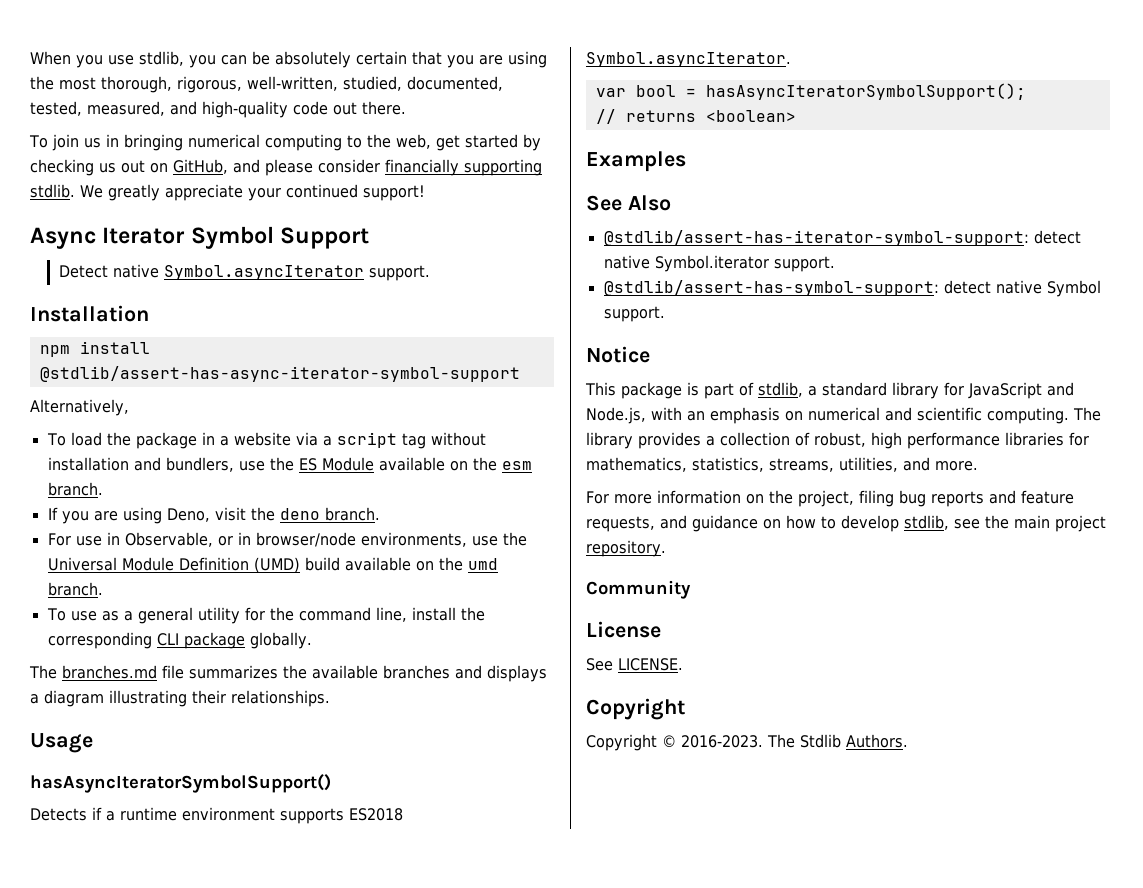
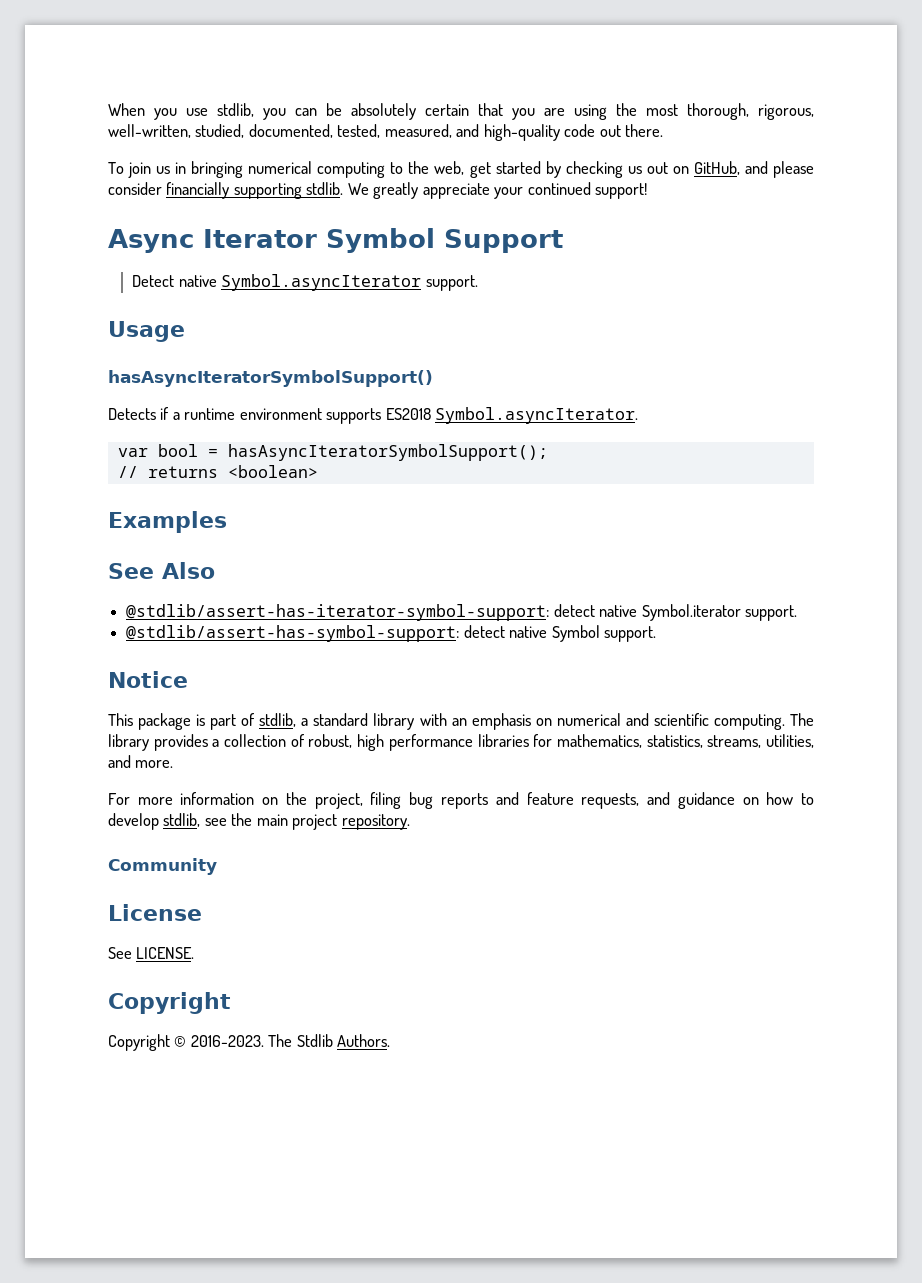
- Installation
- npm install @stdlib/assert-has-async-iterator-symbol-support
- Alternatively,
- To load the package in a website via a script tag without installation and bundlers, use the ES Module available on the esm branch.
- If you are using Deno, visit the deno branch.
- For use in Observable, or in browser/node environments, use the Universal Module Definition (UMD) build available on the umd branch.
- To use as a general utility for the command line, install the corresponding CLI package globally.
- The branches.md file summarizes the available branches and displays a diagram illustrating their relationships.
- This package is part of stdlib, a standard library for JavaScript and Node.js, with an emphasis on numerical and scientific computing.
+ This package is part of stdlib, a standard library with an emphasis on numerical and scientific computing.

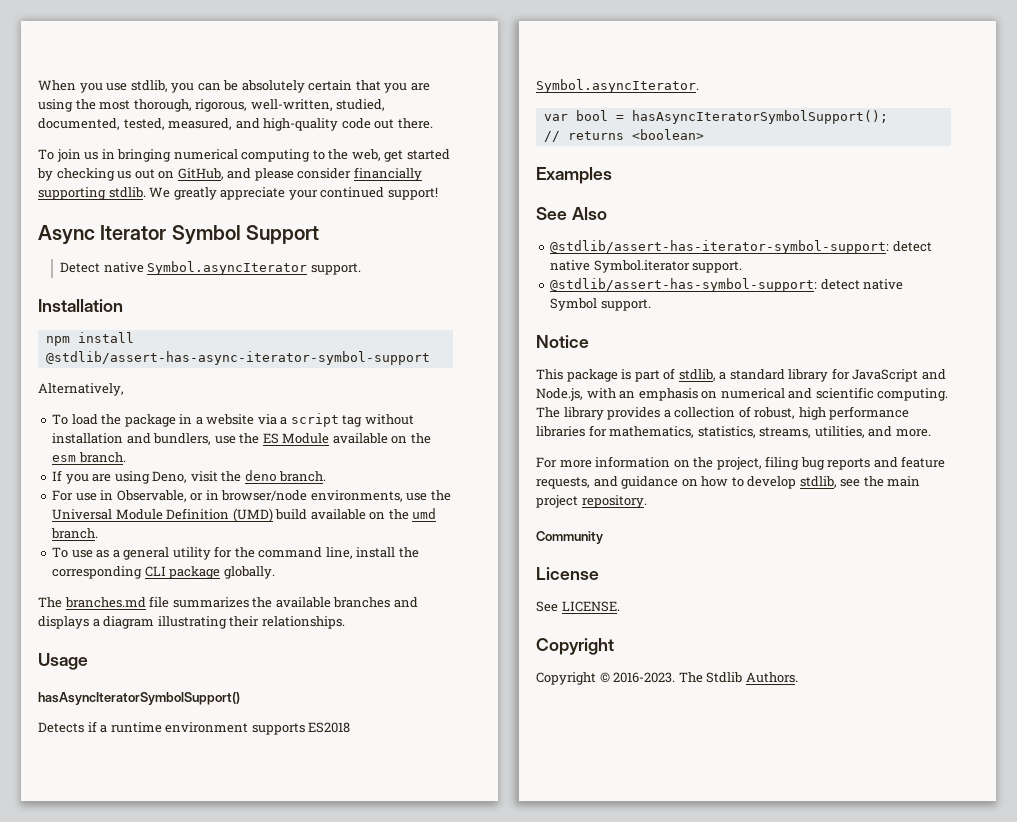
+ Installation
+ npm install @stdlib/assert-has-async-iterator-symbol-support
+ Alternatively,
+ To load the package in a website via a script tag without installation and bundlers, use the ES Module available on the esm branch.
+ If you are using Deno, visit the deno branch.
+ For use in Observable, or in browser/node environments, use the Universal Module Definition (UMD) build available on the umd branch.
+ To use as a general utility for the command line, install the corresponding CLI package globally.
+ The branches.md file summarizes the available branches and displays a diagram illustrating their relationships.
- This package is part of stdlib, a standard library with an emphasis on numerical and scientific computing.
+ This package is part of stdlib, a standard library for JavaScript and Node.js, with an emphasis on numerical and scientific computing.

